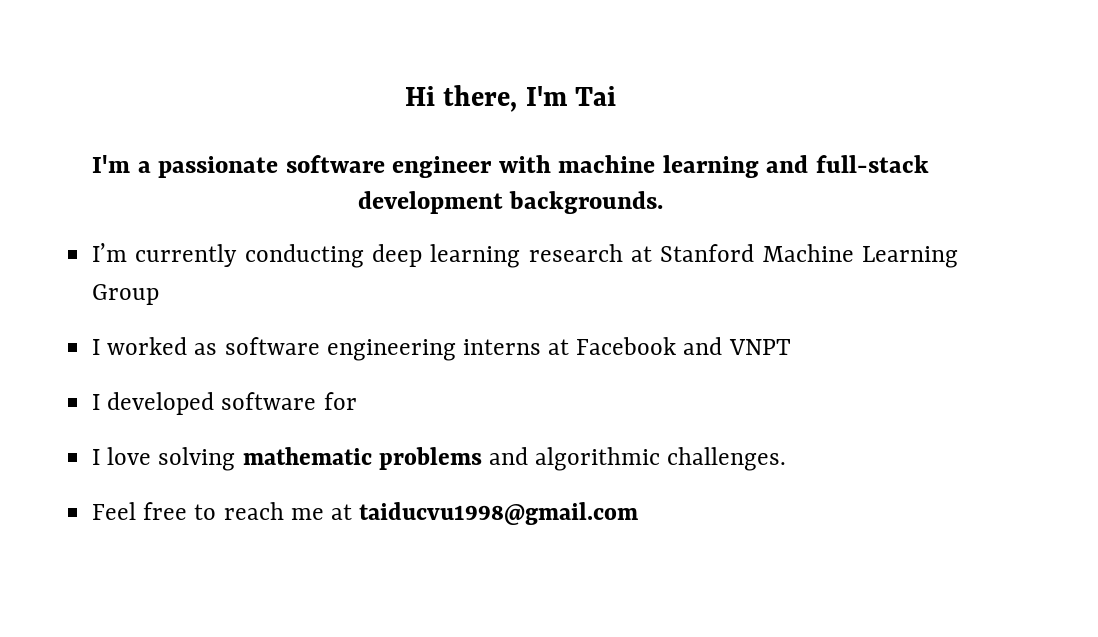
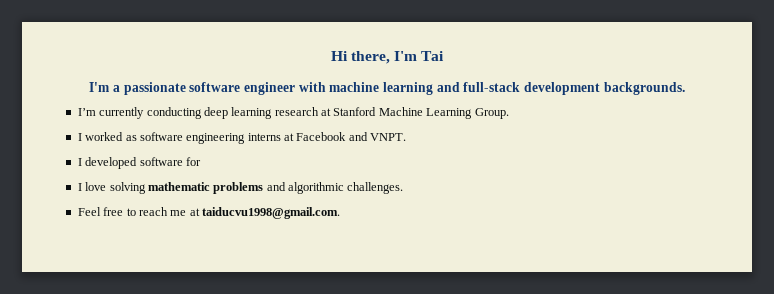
- I’m currently conducting deep learning research at Stanford Machine Learning Group
+ I’m currently conducting deep learning research at Stanford Machine Learning Group.
- I worked as software engineering interns at Facebook and VNPT
+ I worked as software engineering interns at Facebook and VNPT.
- Feel free to reach me at taiducvu1998@gmail.com
+ Feel free to reach me at taiducvu1998@gmail.com.

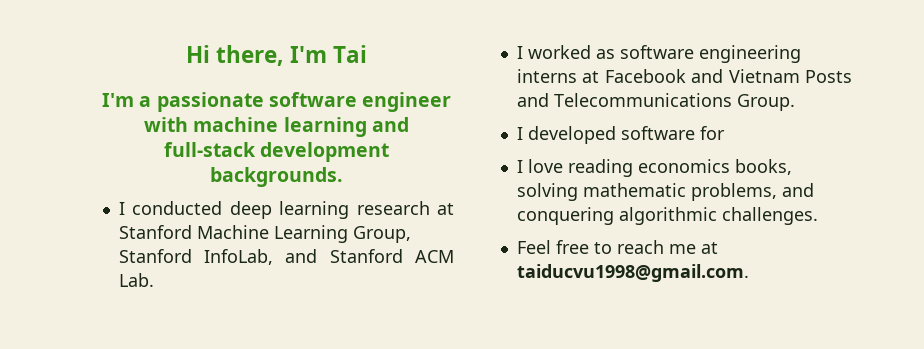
- I’m currently conducting deep learning research at Stanford Machine Learning Group.
+ I conducted deep learning research at Stanford Machine Learning Group, Stanford InfoLab, and Stanford ACM Lab.
- I worked as software engineering interns at Facebook and VNPT.
+ I worked as software engineering interns at Facebook and Vietnam Posts and Telecommunications Group.
- I love solving mathematic problems and algorithmic challenges.
+ I love reading economics books, solving mathematic problems, and conquering algorithmic challenges.

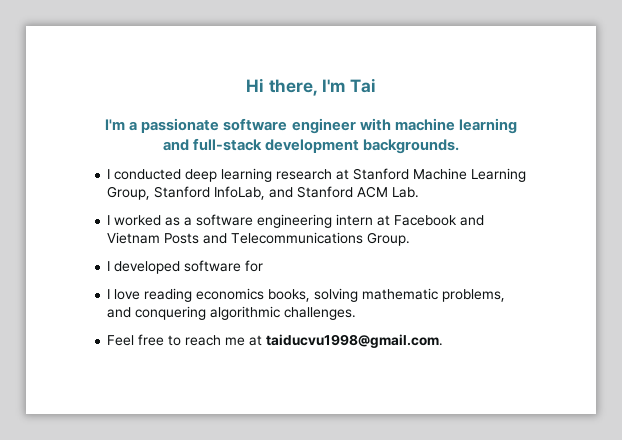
- I worked as software engineering interns at Facebook and Vietnam Posts and Telecommunications Group.
+ I worked as a software engineering intern at Facebook and Vietnam Posts and Telecommunications Group.

